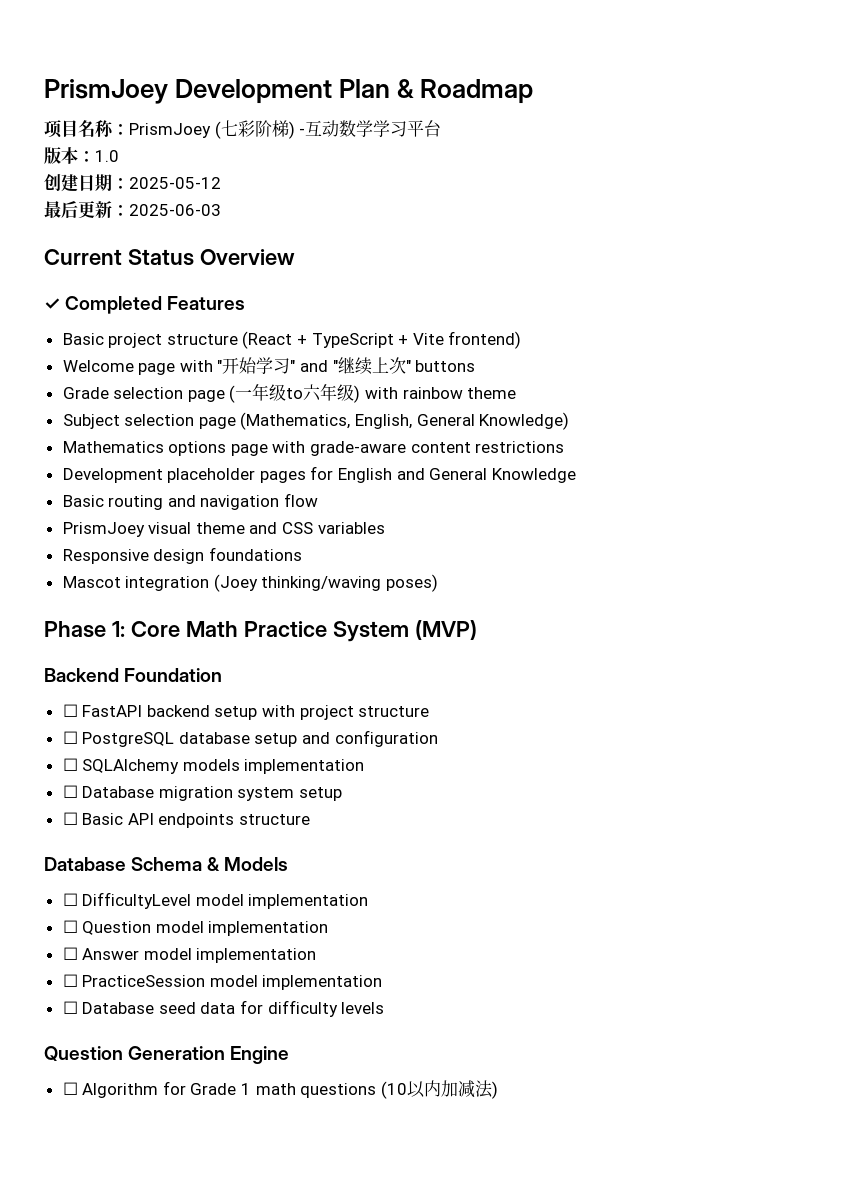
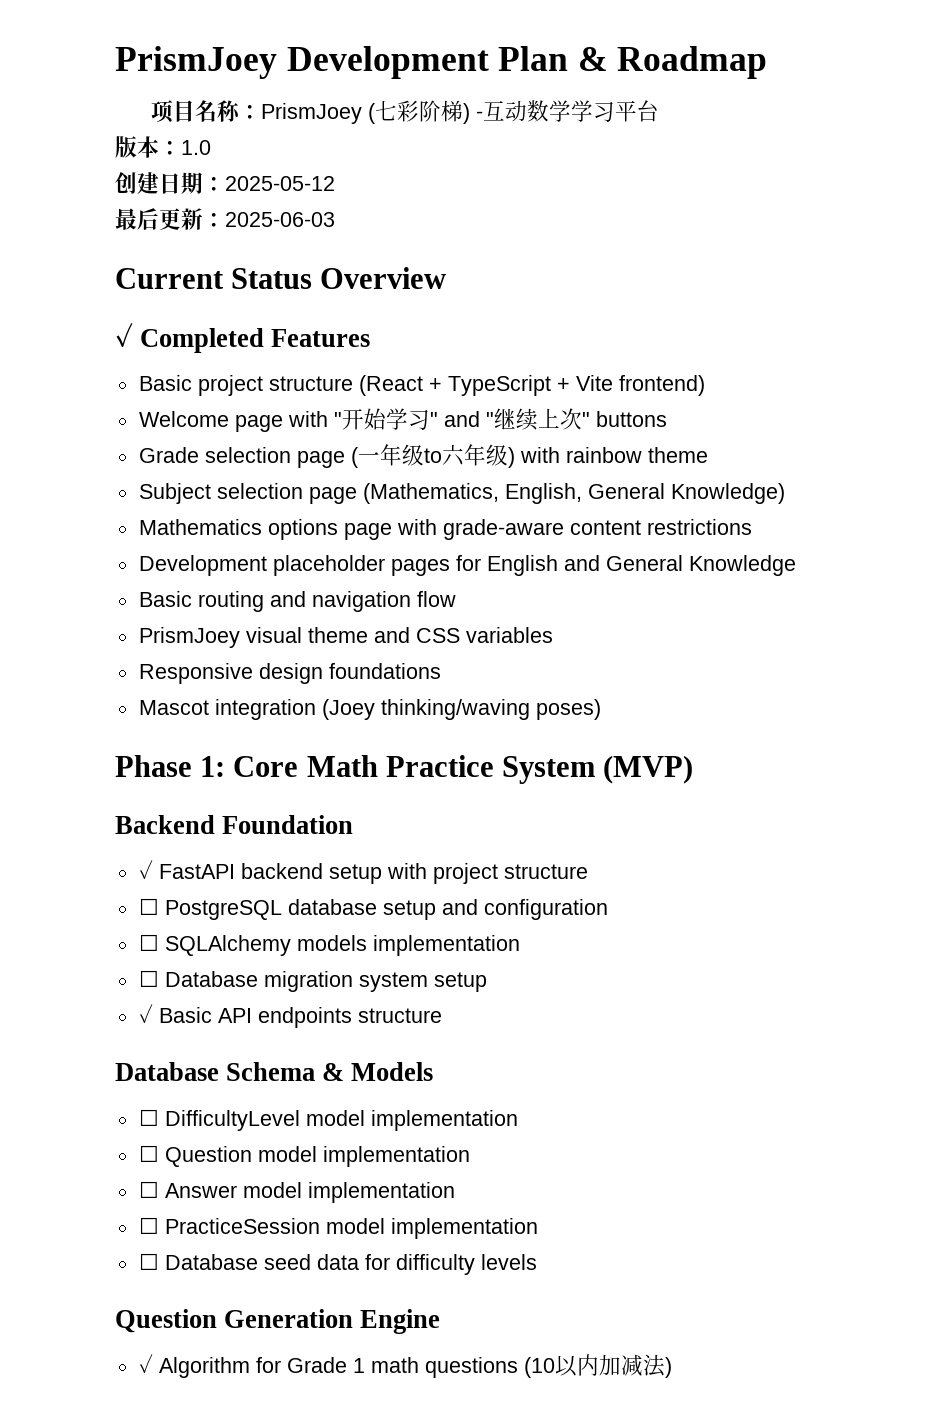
- ☐ FastAPI backend setup with project structure
+ ✓ FastAPI backend setup with project structure
- ☐ Basic API endpoints structure
+ ✓ Basic API endpoints structure
- ☐ Algorithm for Grade 1 math questions (10以内加减法)
+ ✓ Algorithm for Grade 1 math questions (10以内加减法)

